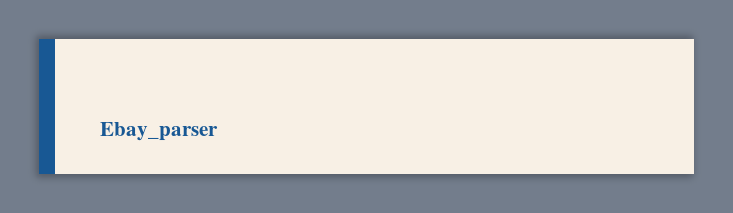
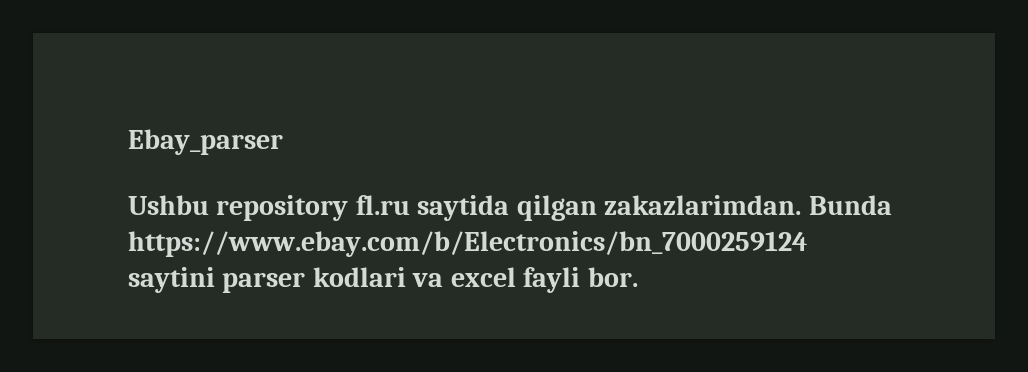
+ Ushbu repository fl.ru saytida qilgan zakazlarimdan. Bunda https://www.ebay.com/b/Electronics/bn_7000259124 saytini parser kodlari va excel fayli bor.

